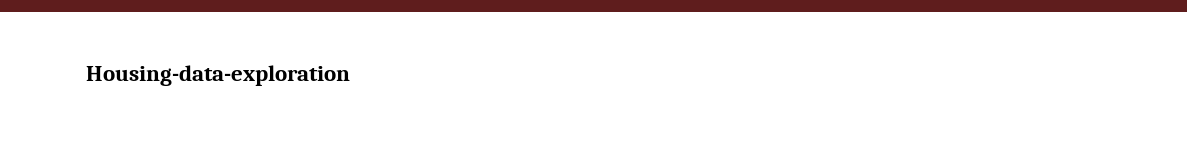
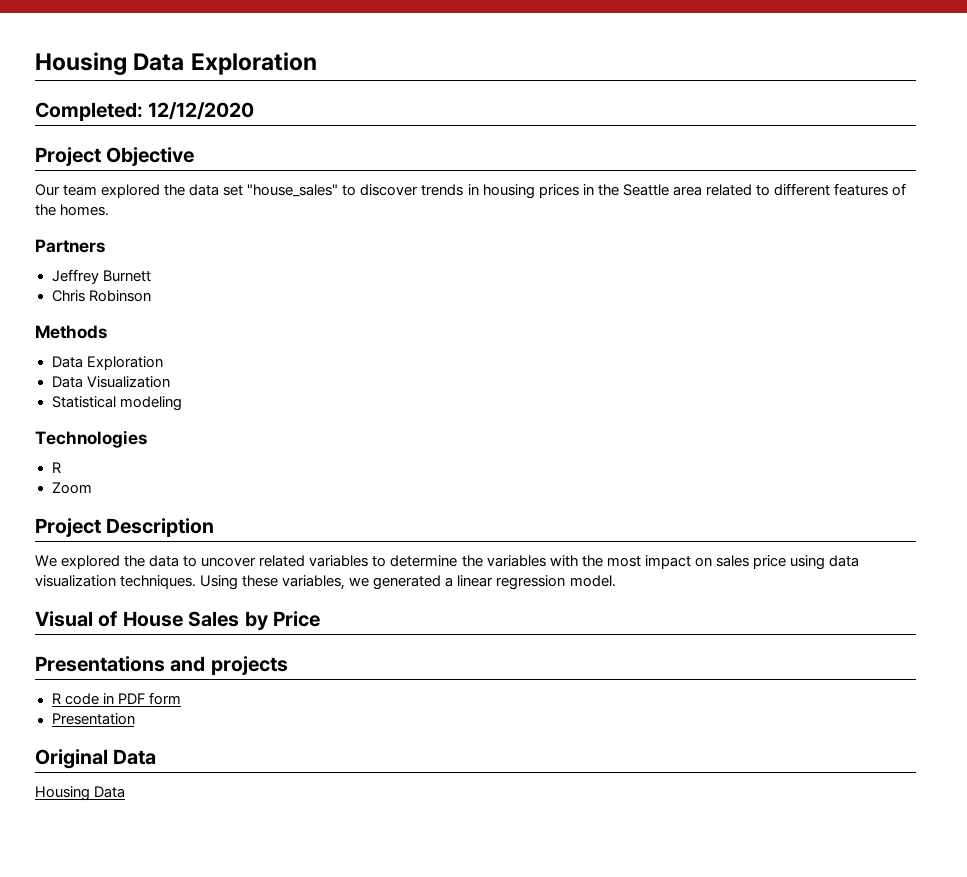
- Housing-data-exploration
+ Housing Data Exploration
+ Completed: 12/12/2020
+ Project Objective
+ Our team explored the data set "house_sales" to discover trends in housing prices in the Seattle area related to different features of the homes.
+ Partners
+ Jeffrey Burnett
+ Chris Robinson
+ Methods
+ Data Exploration
+ Data Visualization
+ Statistical modeling
+ Technologies
+ R
+ Zoom
+ Project Description
+ We explored the data to uncover related variables to determine the variables with the most impact on sales price using data visualization techniques. Using these variables, we generated a linear regression model.
+ Visual of House Sales by Price
+ Presentations and projects
+ R code in PDF form
+ Presentation
+ Original Data
+ Housing Data

